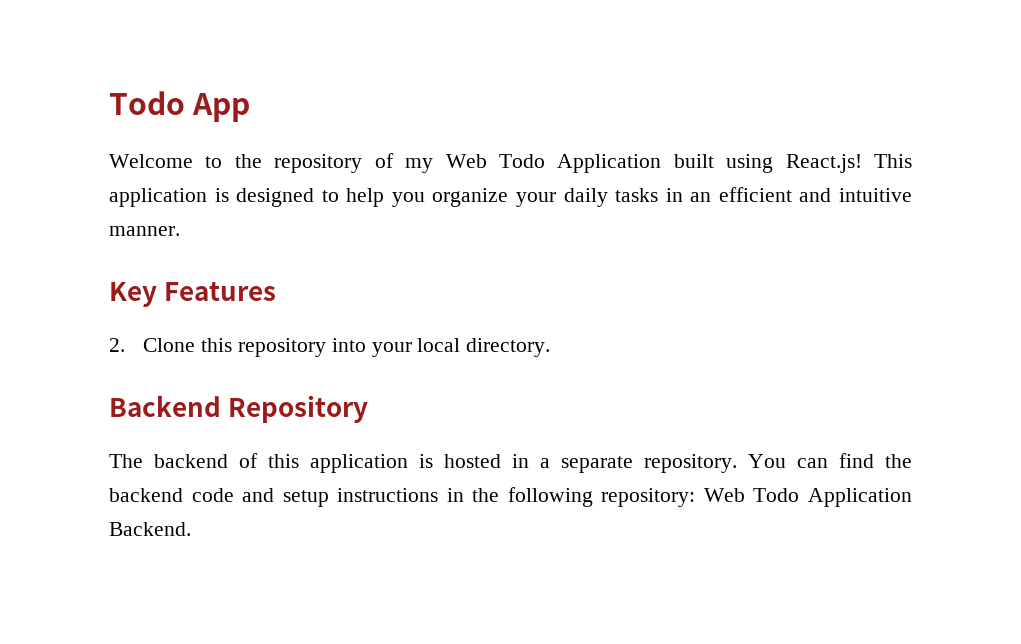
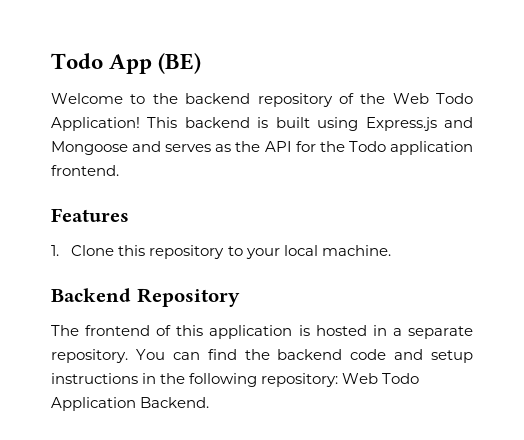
- Todo App
+ Todo App (BE)
- Welcome to the repository of my Web Todo Application built using React.js! This application is designed to help you organize your daily tasks in an efficient and intuitive manner.
- Key Features
+ Welcome to the backend repository of the Web Todo Application! This backend is built using Express.js and Mongoose and serves as the API for the Todo application frontend.
+ Features
- 2. Clone this repository into your local directory.
+ 1. Clone this repository to your local machine.
- The backend of this application is hosted in a separate repository.
+ The frontend of this application is hosted in a separate repository.

